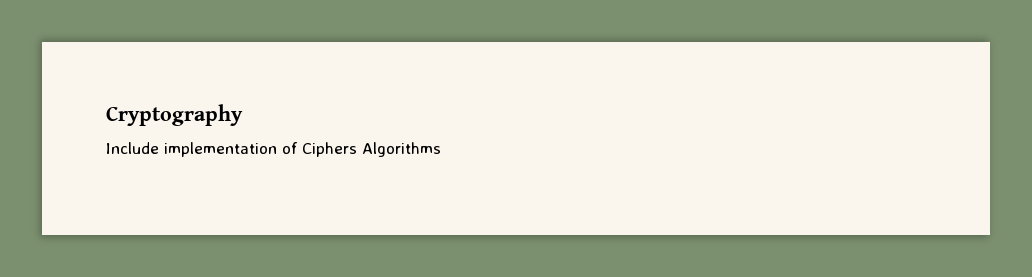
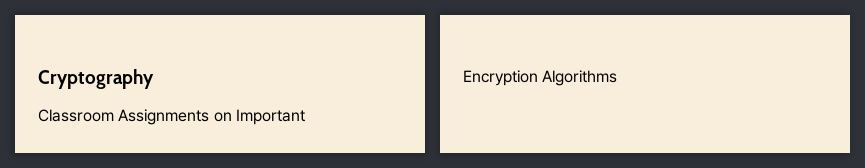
- Include implementation of Ciphers Algorithms
+ Classroom Assignments on Important Encryption Algorithms

